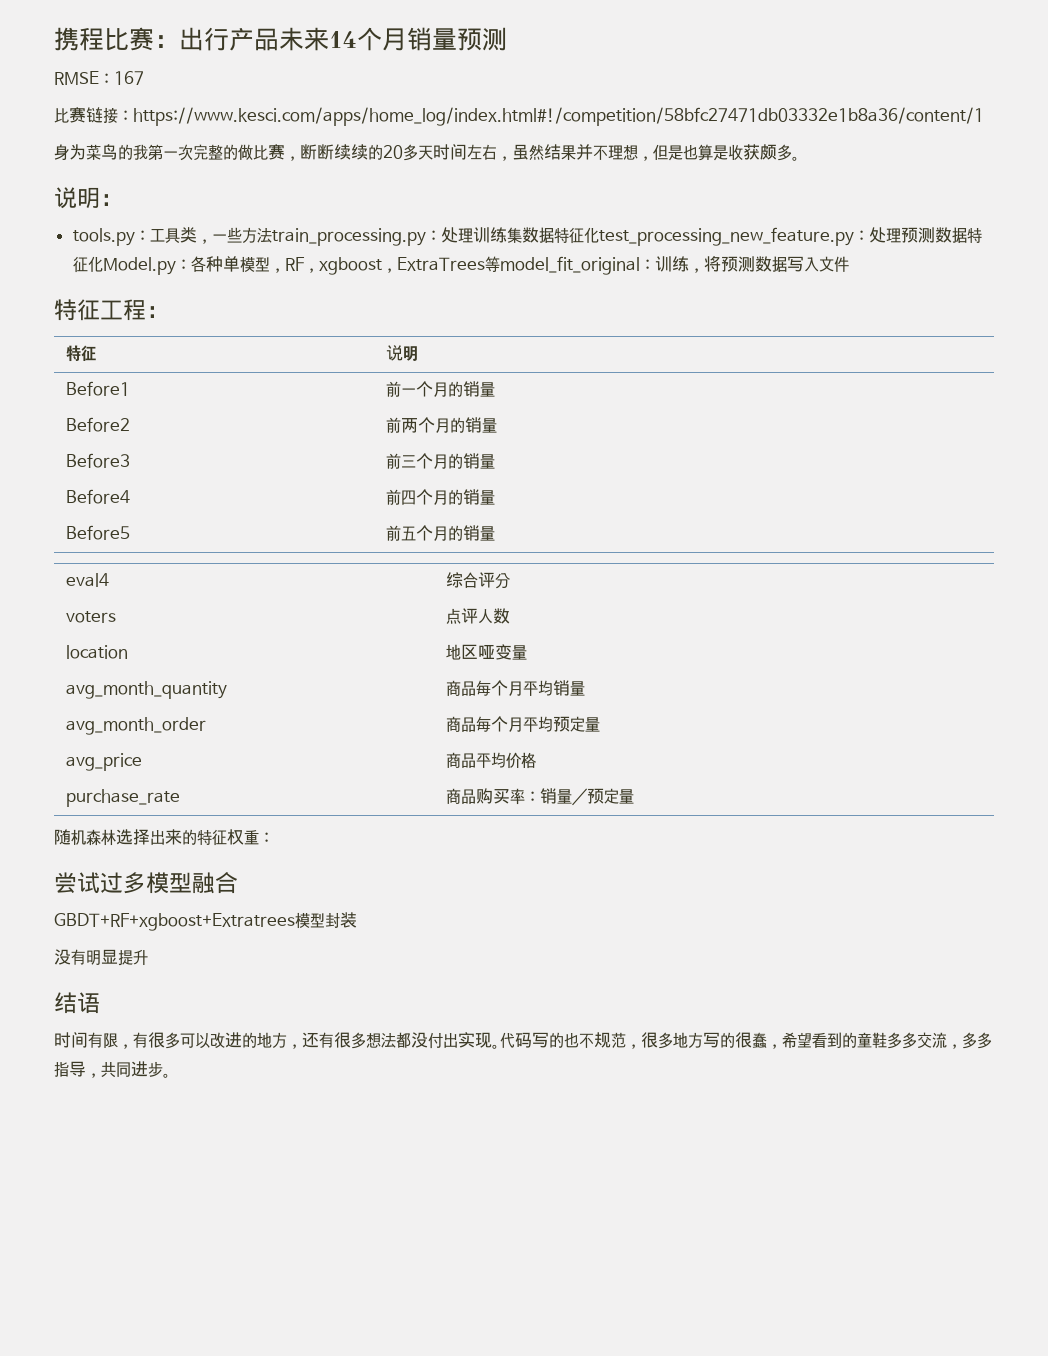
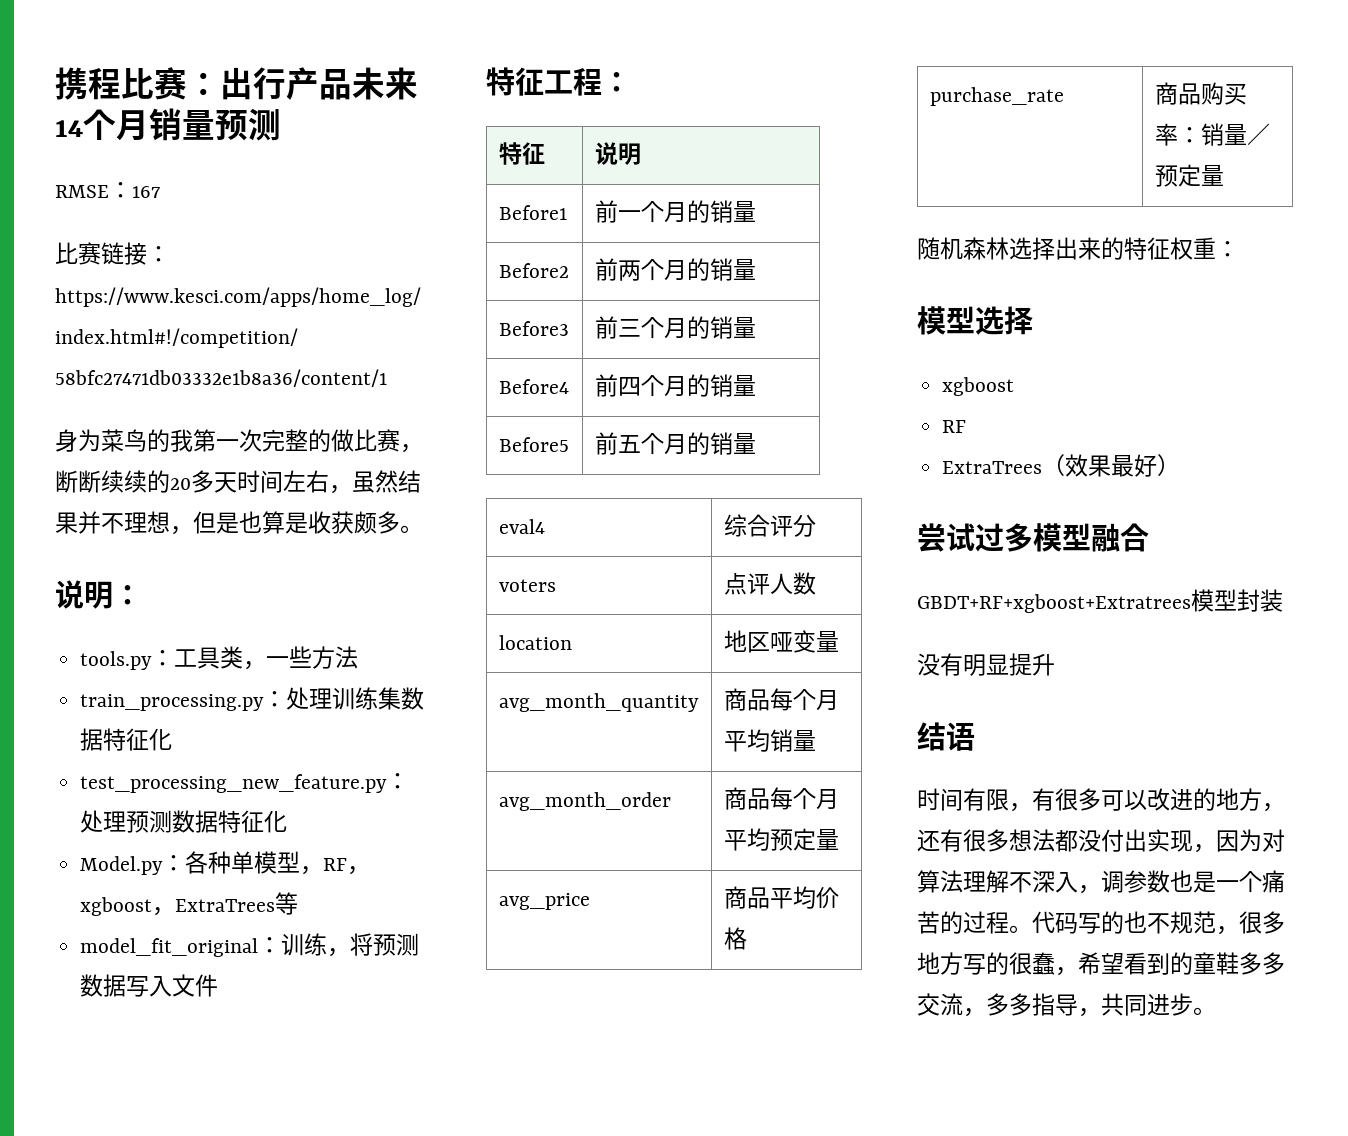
- tools.py：工具类，一些方法train_processing.py：处理训练集数据特征化test_processing_new_feature.py：处理预测数据特征化Model.py：各种单模型，RF，xgboost，ExtraTrees等model_fit_original：训练，将预测数据写入文件
+ tools.py：工具类，一些方法
+ train_processing.py：处理训练集数据特征化
+ test_processing_new_feature.py：处理预测数据特征化
+ Model.py：各种单模型，RF，xgboost，ExtraTrees等
+ model_fit_original：训练，将预测数据写入文件
+ 模型选择
+ xgboost
+ RF
+ ExtraTrees（效果最好）
- 时间有限，有很多可以改进的地方，还有很多想法都没付出实现。
+ 时间有限，有很多可以改进的地方，还有很多想法都没付出实现，因为对算法理解不深入，调参数也是一个痛苦的过程。

